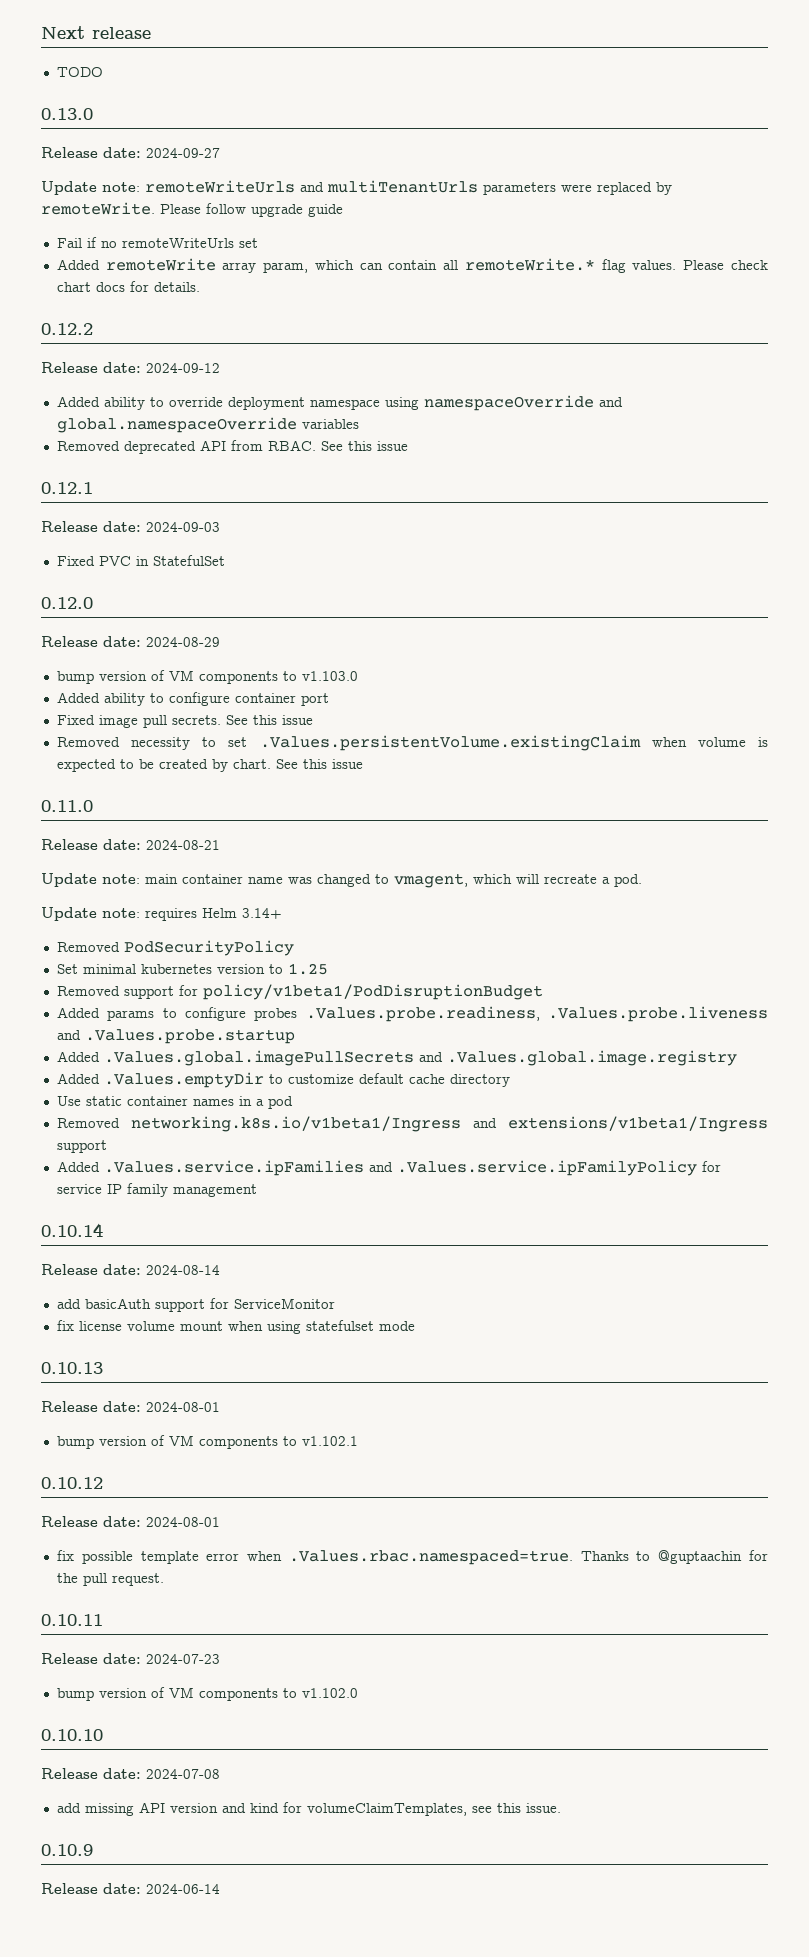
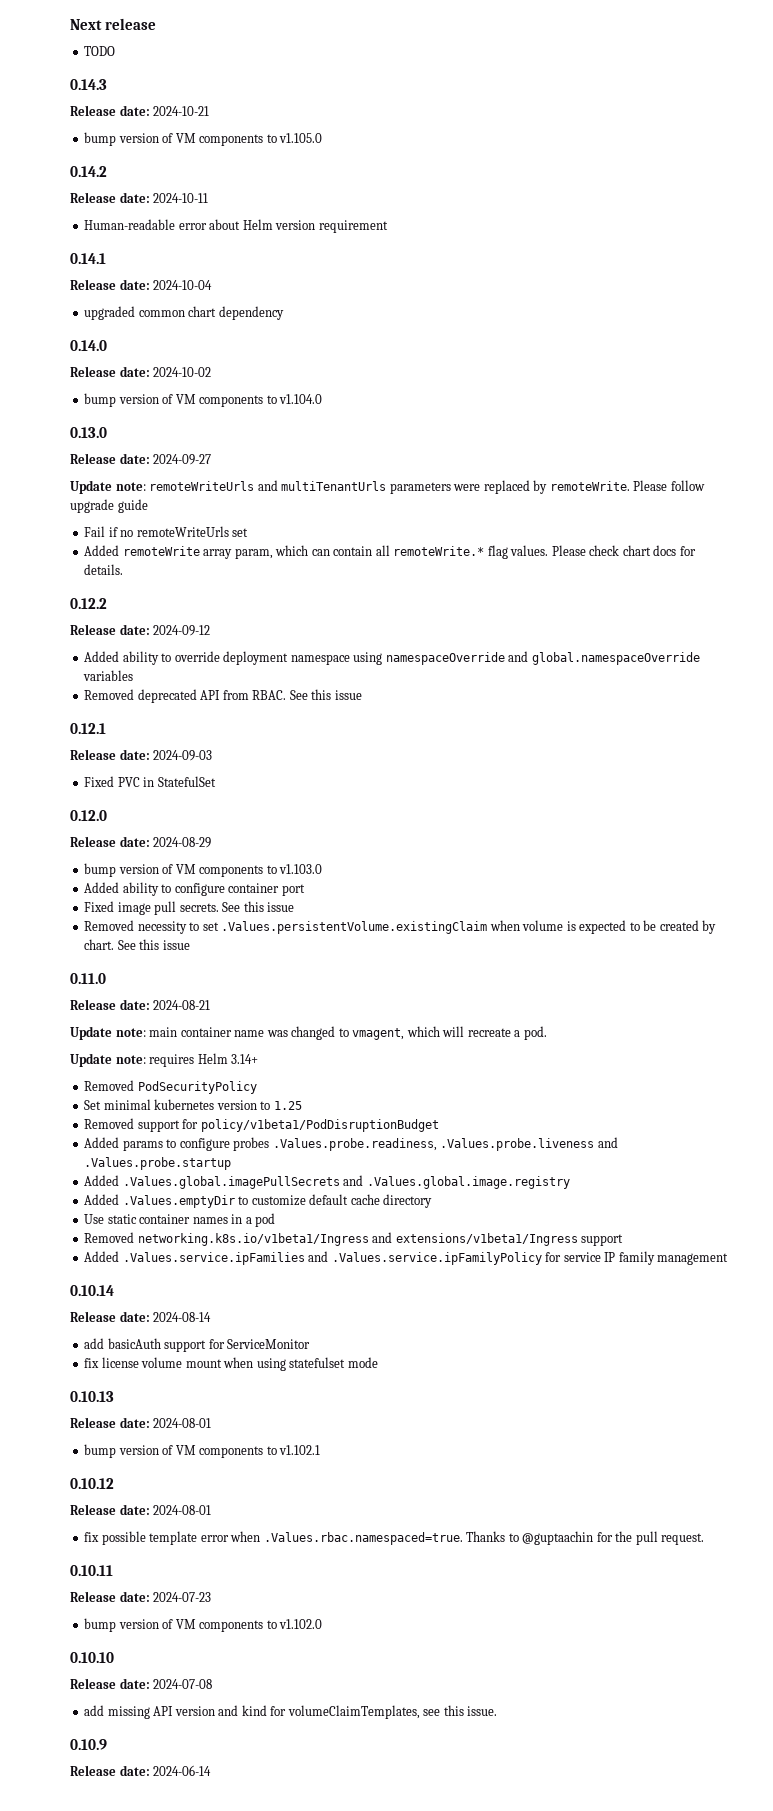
+ 0.14.3
+ Release date: 2024-10-21
+ bump version of VM components to v1.105.0
+ 0.14.2
+ Release date: 2024-10-11
+ Human-readable error about Helm version requirement
+ 0.14.1
+ Release date: 2024-10-04
+ upgraded common chart dependency
+ 0.14.0
+ Release date: 2024-10-02
+ bump version of VM components to v1.104.0

